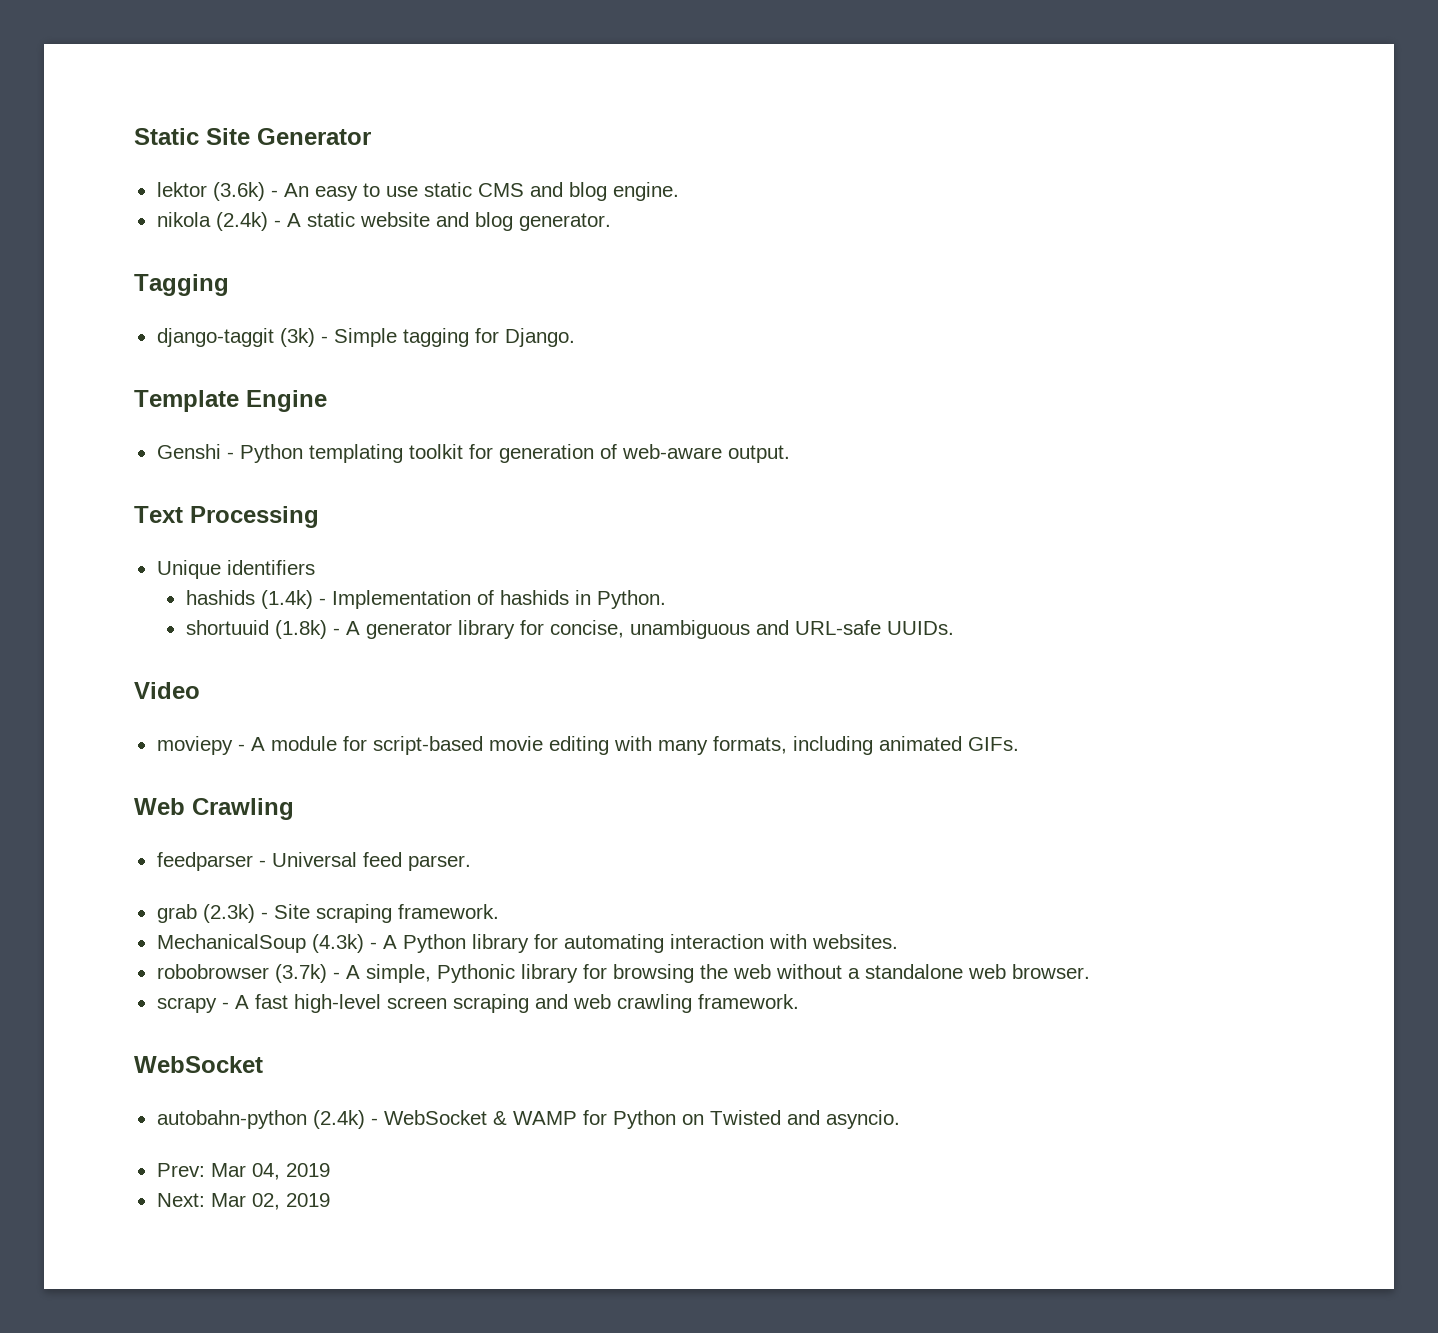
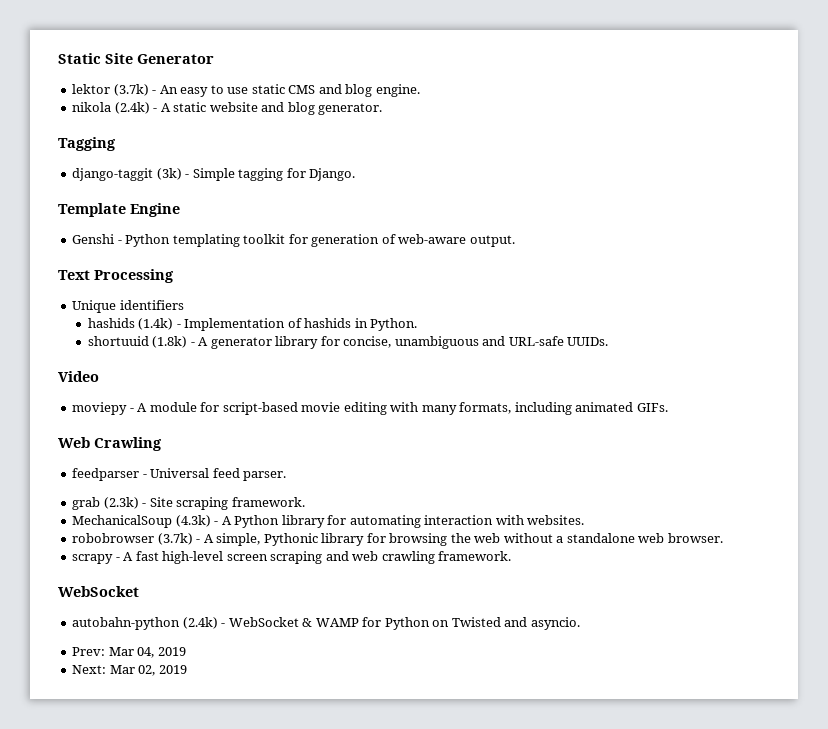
- lektor (3.6k) - An easy to use static CMS and blog engine.
+ lektor (3.7k) - An easy to use static CMS and blog engine.

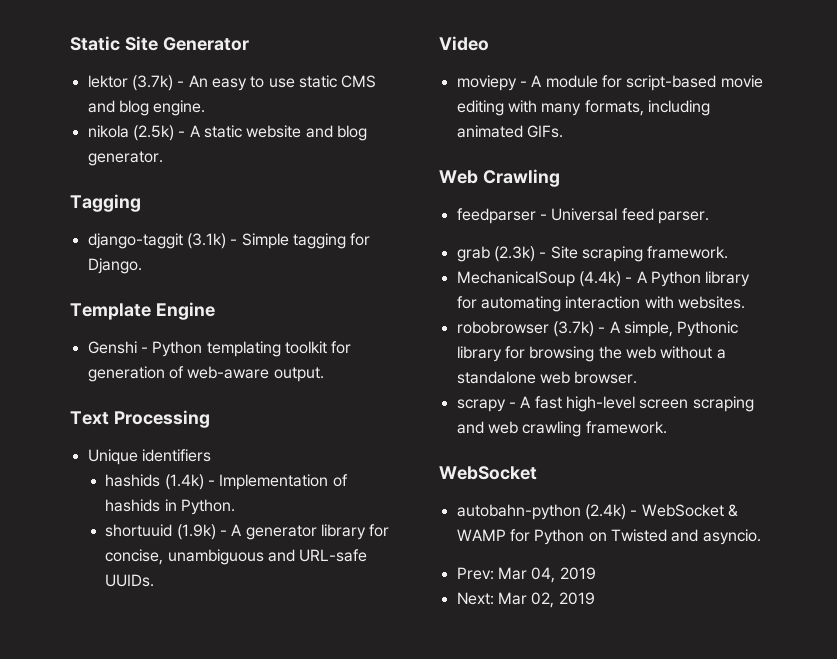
- nikola (2.4k) - A static website and blog generator.
+ nikola (2.5k) - A static website and blog generator.
- django-taggit (3k) - Simple tagging for Django.
+ django-taggit (3.1k) - Simple tagging for Django.
- shortuuid (1.8k) - A generator library for concise, unambiguous and URL-safe UUIDs.
+ shortuuid (1.9k) - A generator library for concise, unambiguous and URL-safe UUIDs.
- MechanicalSoup (4.3k) - A Python library for automating interaction with websites.
+ MechanicalSoup (4.4k) - A Python library for automating interaction with websites.

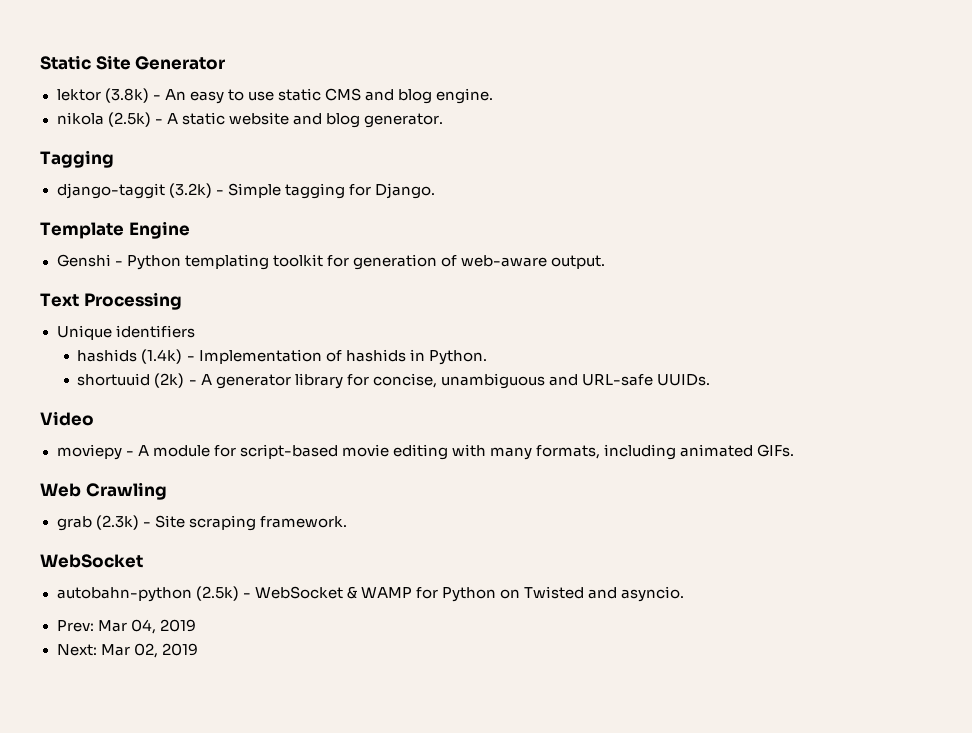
- lektor (3.7k) - An easy to use static CMS and blog engine.
+ lektor (3.8k) - An easy to use static CMS and blog engine.
- django-taggit (3.1k) - Simple tagging for Django.
+ django-taggit (3.2k) - Simple tagging for Django.
- shortuuid (1.9k) - A generator library for concise, unambiguous and URL-safe UUIDs.
+ shortuuid (2k) - A generator library for concise, unambiguous and URL-safe UUIDs.
- feedparser - Universal feed parser.
- MechanicalSoup (4.4k) - A Python library for automating interaction with websites.
- robobrowser (3.7k) - A simple, Pythonic library for browsing the web without a standalone web browser.
- scrapy - A fast high-level screen scraping and web crawling framework.
- autobahn-python (2.4k) - WebSocket & WAMP for Python on Twisted and asyncio.
+ autobahn-python (2.5k) - WebSocket & WAMP for Python on Twisted and asyncio.

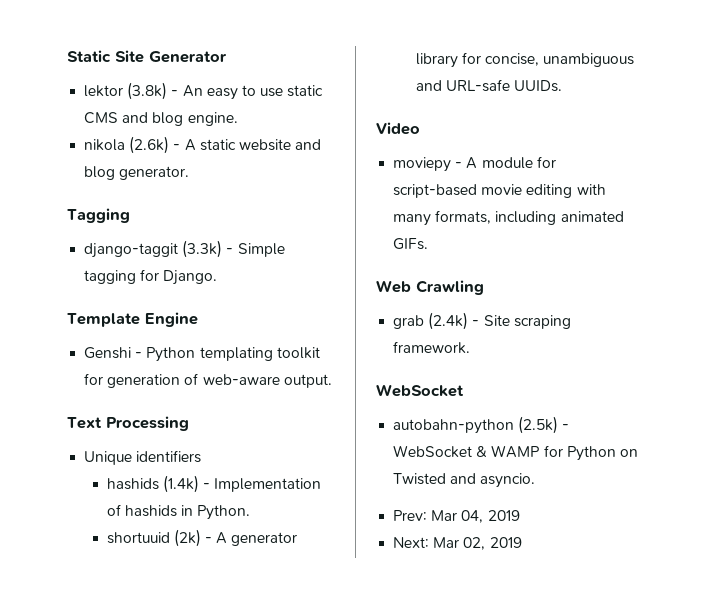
- nikola (2.5k) - A static website and blog generator.
+ nikola (2.6k) - A static website and blog generator.
- django-taggit (3.2k) - Simple tagging for Django.
+ django-taggit (3.3k) - Simple tagging for Django.
- grab (2.3k) - Site scraping framework.
+ grab (2.4k) - Site scraping framework.

